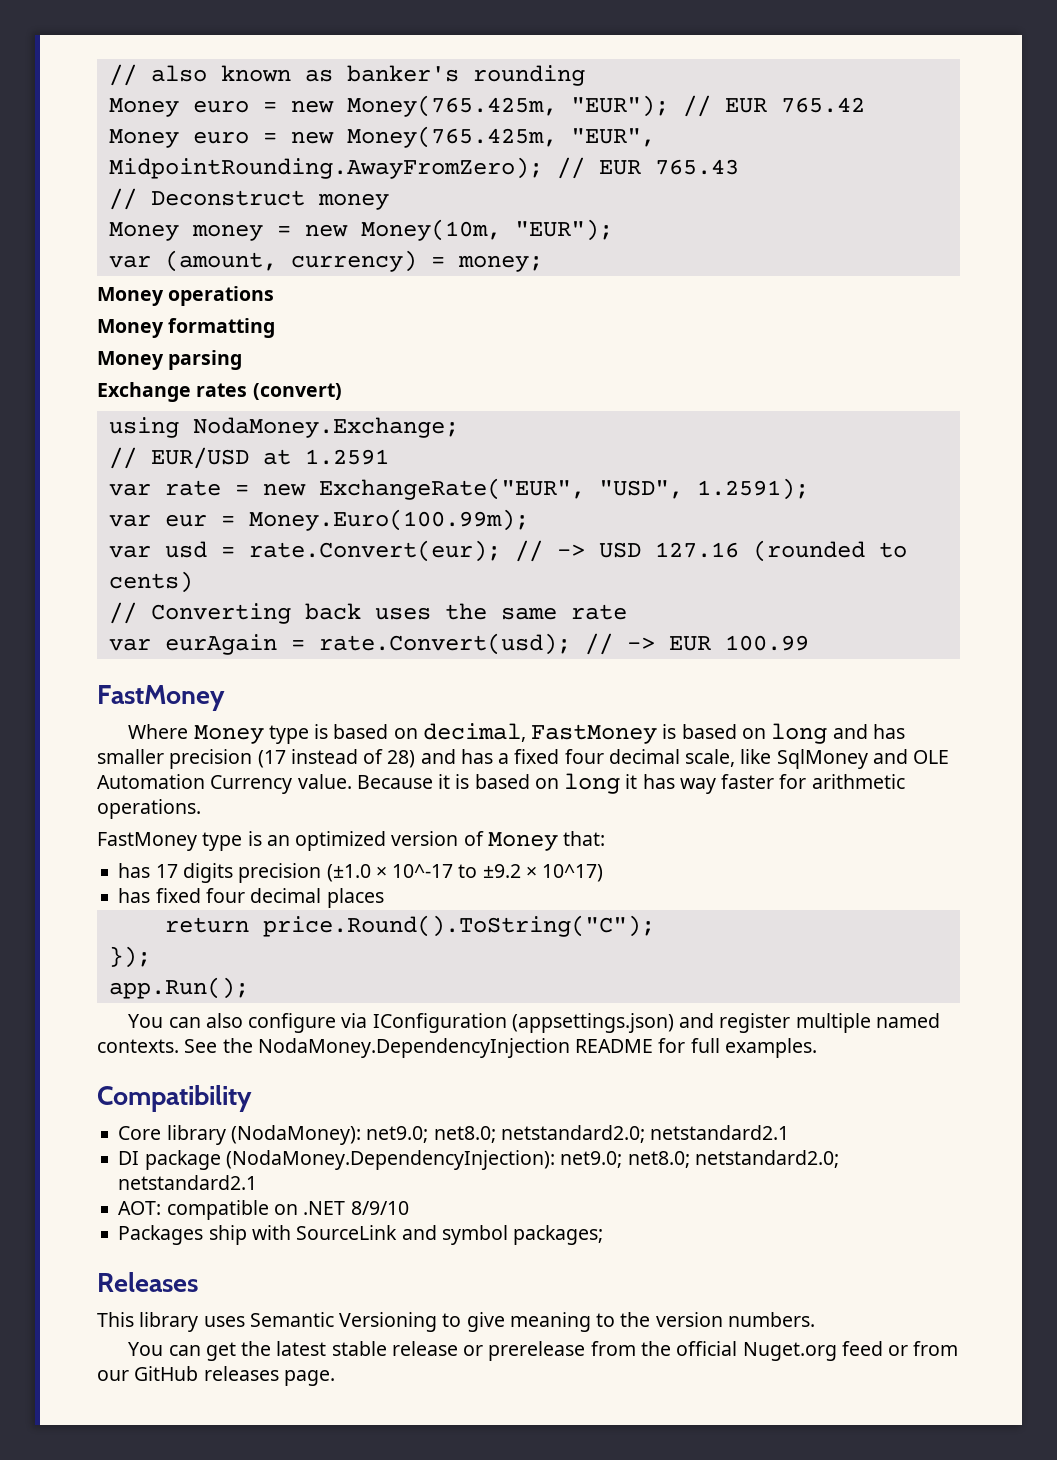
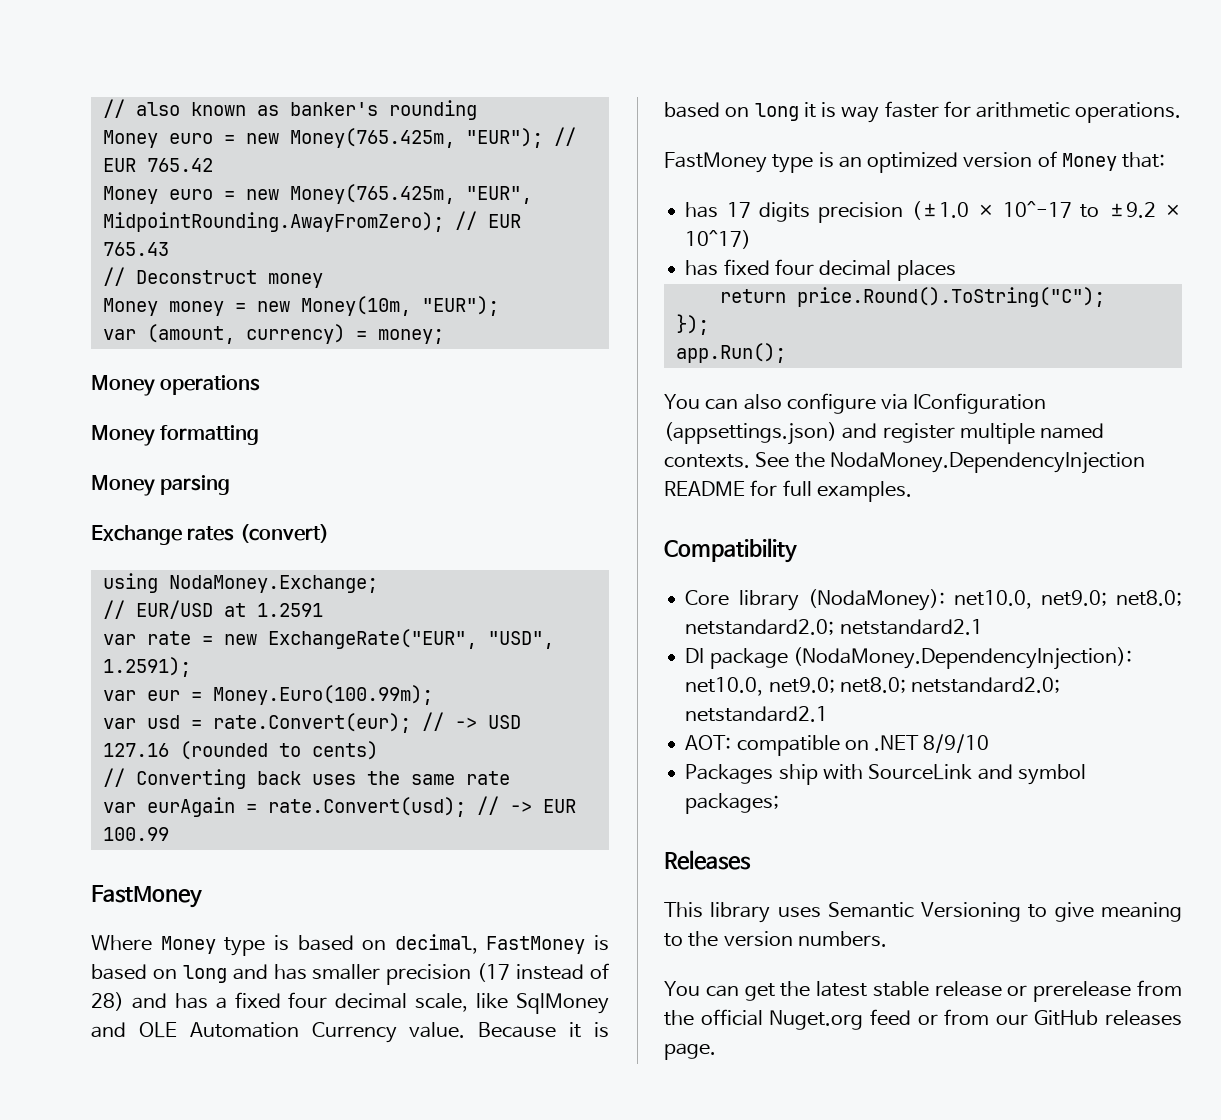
- Because it is based on long it has way faster for arithmetic operations.
+ Because it is based on long it is way faster for arithmetic operations.
- Core library (NodaMoney): net9.0; net8.0; netstandard2.0; netstandard2.1
+ Core library (NodaMoney): net10.0, net9.0; net8.0; netstandard2.0; netstandard2.1
- DI package (NodaMoney.DependencyInjection): net9.0; net8.0; netstandard2.0; netstandard2.1
+ DI package (NodaMoney.DependencyInjection): net10.0, net9.0; net8.0; netstandard2.0; netstandard2.1

